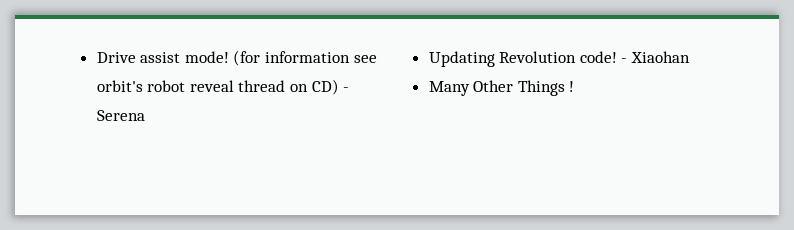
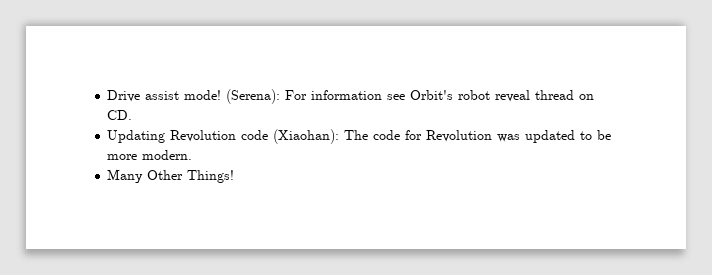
- (for information see orbit's robot reveal thread on CD) - Serena
+ (Serena): For information see Orbit's robot reveal thread on CD.
- Updating Revolution code! - Xiaohan
+ Updating Revolution code (Xiaohan): The code for Revolution was updated to be more modern.
- Many Other Things !
+ Many Other Things!

